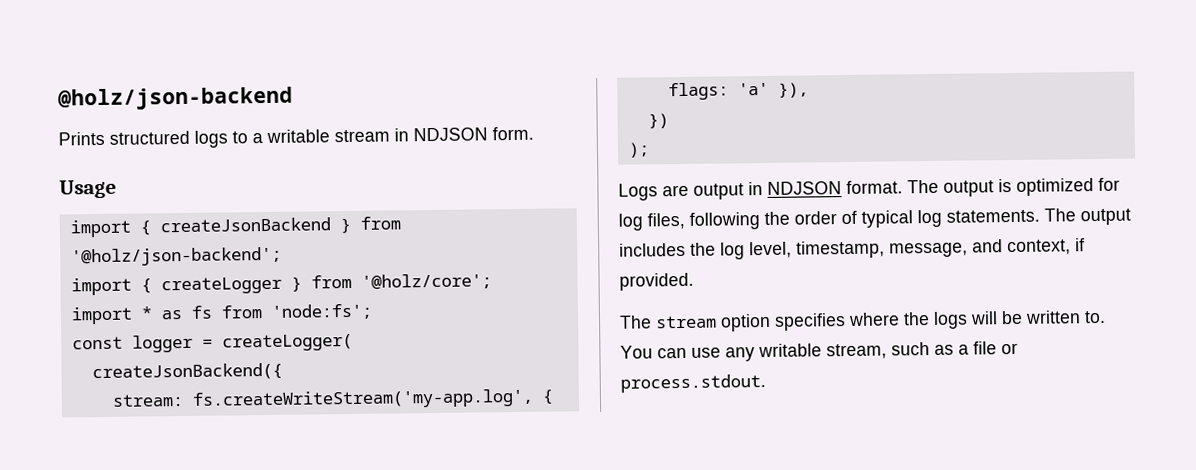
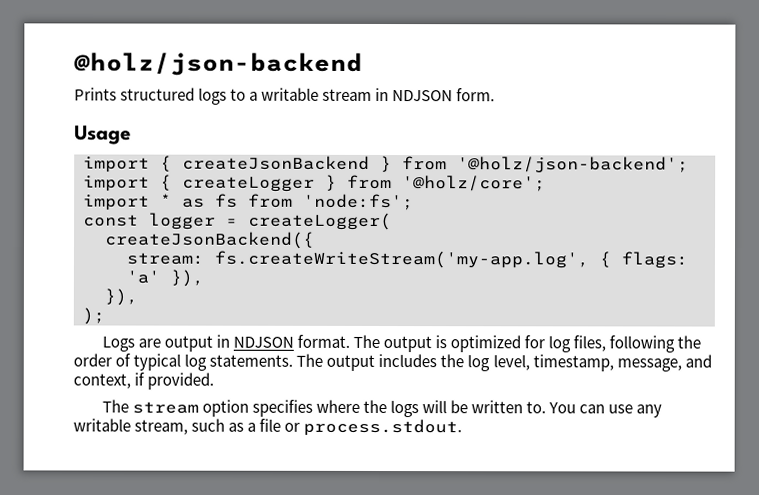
  stream: fs.createWriteStream('my-app.log', { flags: 'a' }),
- })
+ }),

